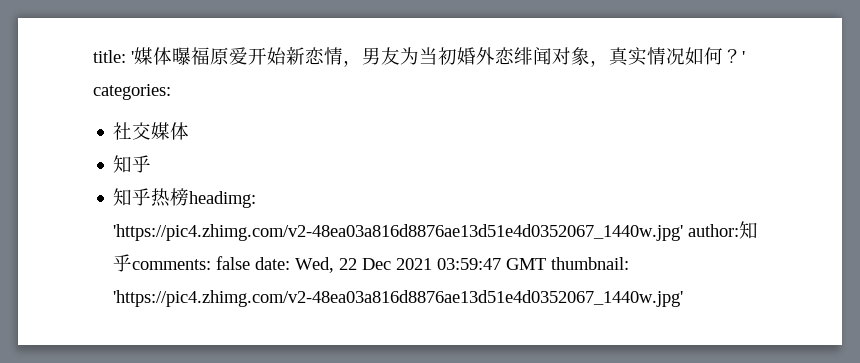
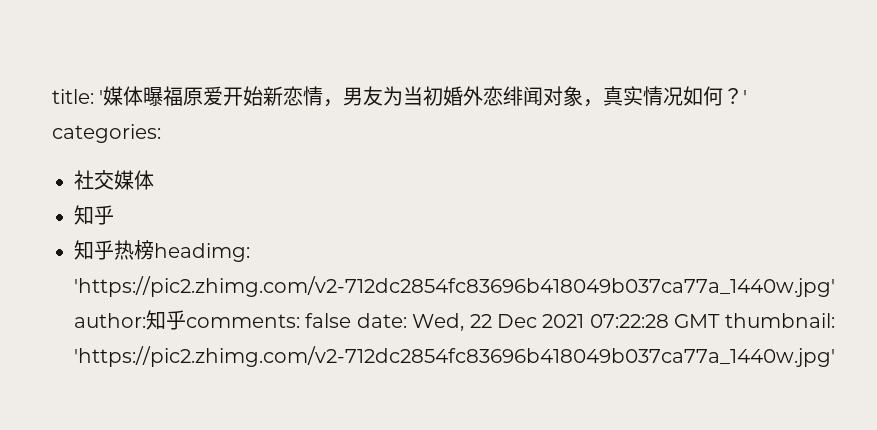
- 知乎热榜headimg: 'https://pic4.zhimg.com/v2-48ea03a816d8876ae13d51e4d0352067_1440w.jpg' author:知乎comments: false date: Wed, 22 Dec 2021 03:59:47 GMT thumbnail: 'https://pic4.zhimg.com/v2-48ea03a816d8876ae13d51e4d0352067_1440w.jpg'
+ 知乎热榜headimg: 'https://pic2.zhimg.com/v2-712dc2854fc83696b418049b037ca77a_1440w.jpg' author:知乎comments: false date: Wed, 22 Dec 2021 07:22:28 GMT thumbnail: 'https://pic2.zhimg.com/v2-712dc2854fc83696b418049b037ca77a_1440w.jpg'

